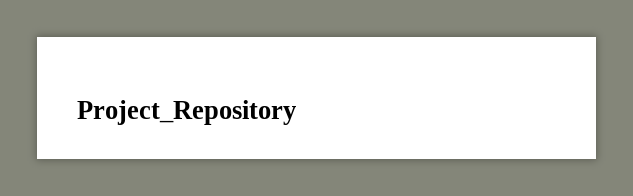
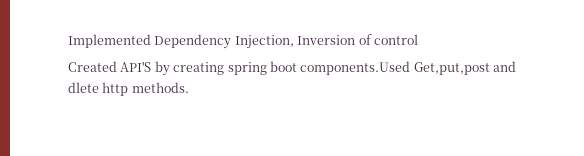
- Project_Repository
+ Implemented Dependency Injection, Inversion of control
+ Created API'S by creating spring boot components.Used Get,put,post and dlete http methods.

